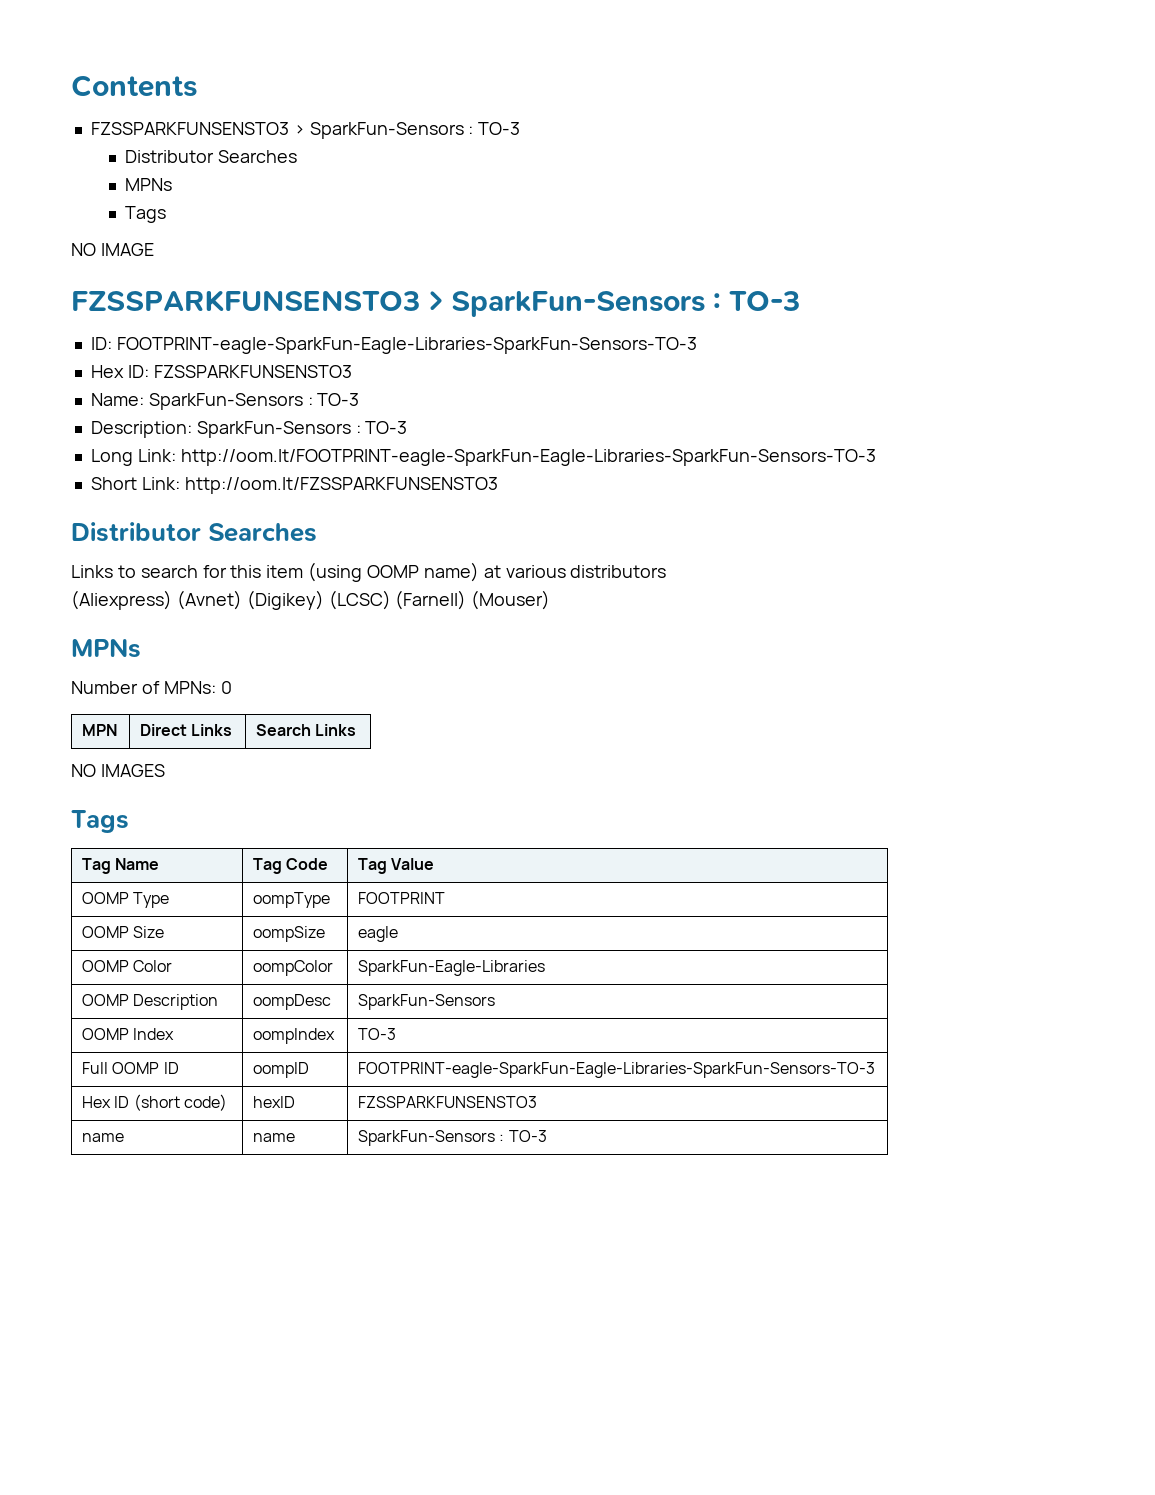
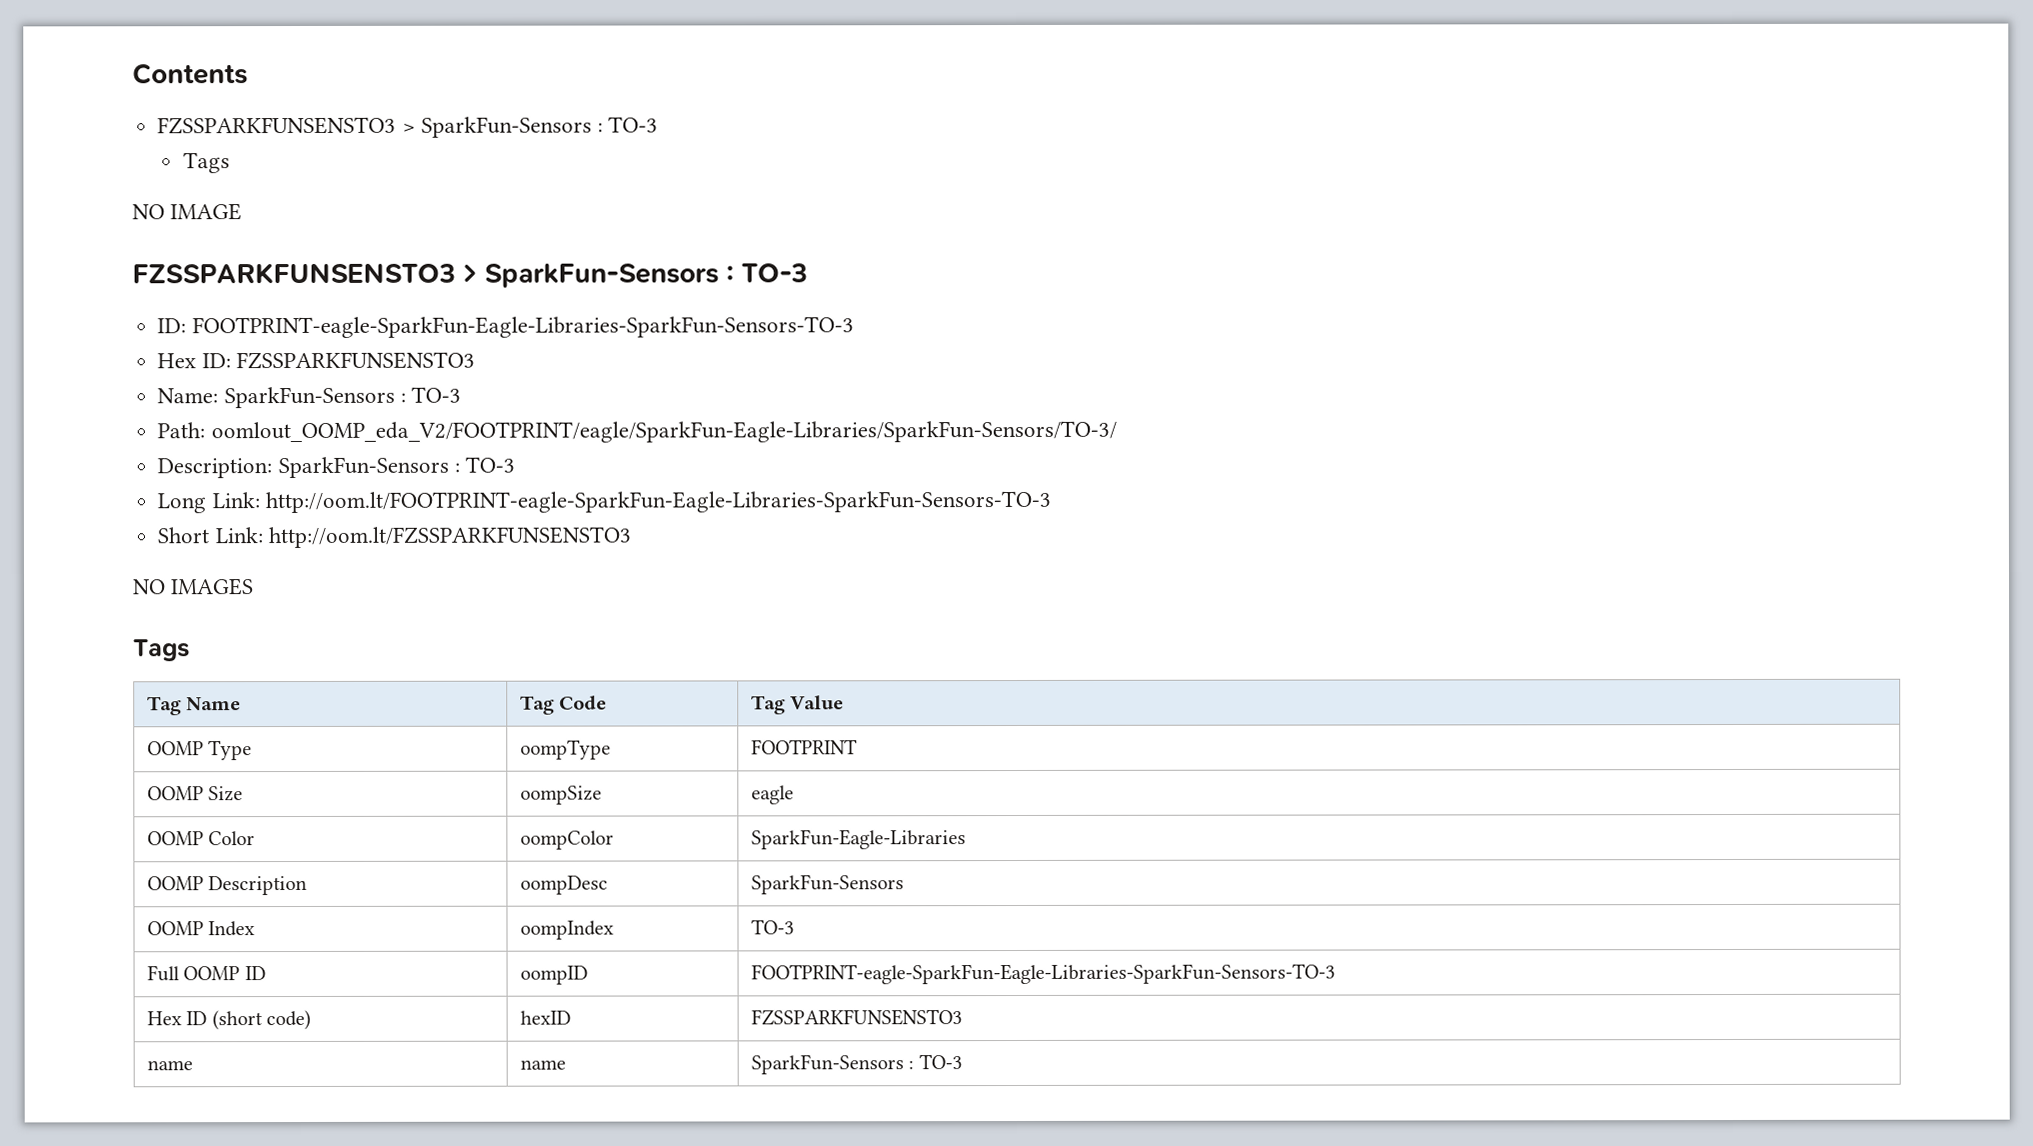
  Contents
  FZSSPARKFUNSENSTO3 > SparkFun-Sensors : TO-3
- Distributor Searches
- MPNs
+ Path: oomlout_OOMP_eda_V2/FOOTPRINT/eagle/SparkFun-Eagle-Libraries/SparkFun-Sensors/TO-3/
  Short Link: http://oom.lt/FZSSPARKFUNSENSTO3
- Distributor Searches
- Links to search for this item (using OOMP name) at various distributors
- (Aliexpress) (Avnet) (Digikey) (LCSC) (Farnell) (Mouser)
- MPNs
- Number of MPNs: 0
- MPN | Direct Links | Search Links

